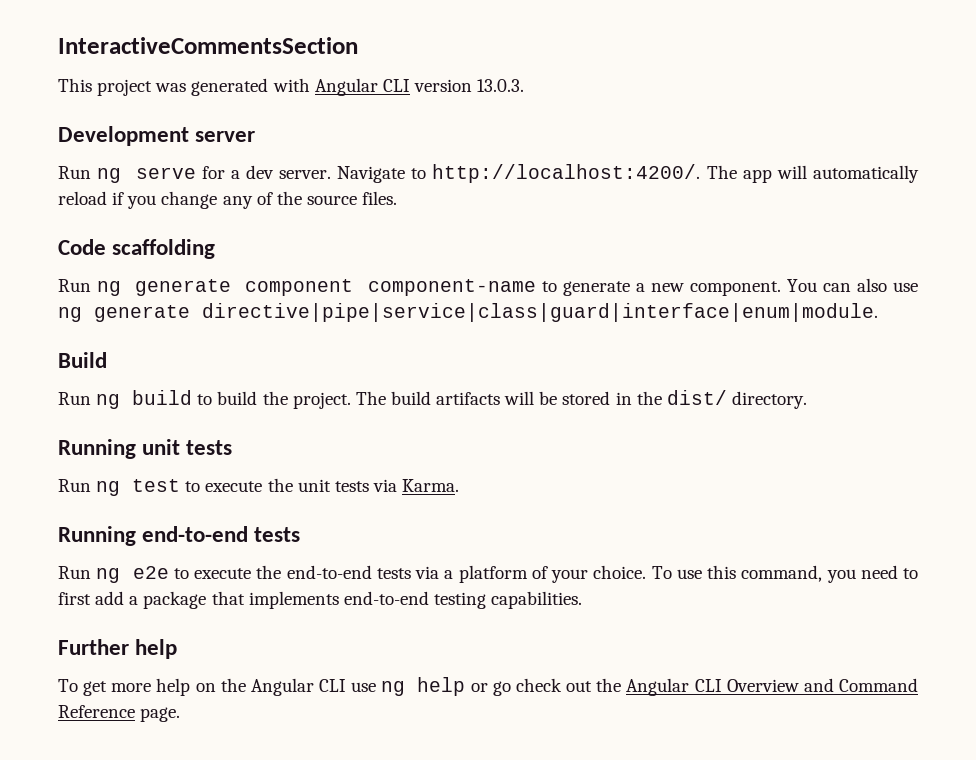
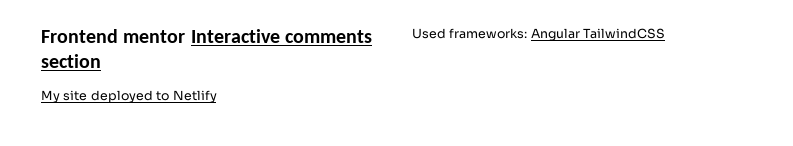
- InteractiveCommentsSection
- This project was generated with Angular CLI version 13.0.3.
- Development server
- Run ng serve for a dev server. Navigate to http://localhost:4200/. The app will automatically reload if you change any of the source files.
- Code scaffolding
- Run ng generate component component-name to generate a new component. You can also use ng generate directive|pipe|service|class|guard|interface|enum|module.
- Build
- Run ng build to build the project. The build artifacts will be stored in the dist/ directory.
- Running unit tests
- Run ng test to execute the unit tests via Karma.
- Running end-to-end tests
- Run ng e2e to execute the end-to-end tests via a platform of your choice. To use this command, you need to first add a package that implements end-to-end testing capabilities.
- Further help
- To get more help on the Angular CLI use ng help or go check out the Angular CLI Overview and Command Reference page.
+ Frontend mentor Interactive comments section
+ My site deployed to Netlify
+ Used frameworks: Angular TailwindCSS

